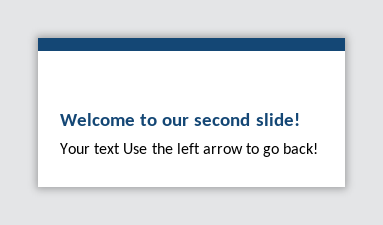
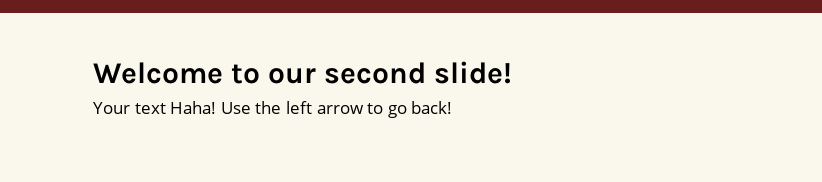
- Your text Use the left arrow to go back!
+ Your text Haha! Use the left arrow to go back!

